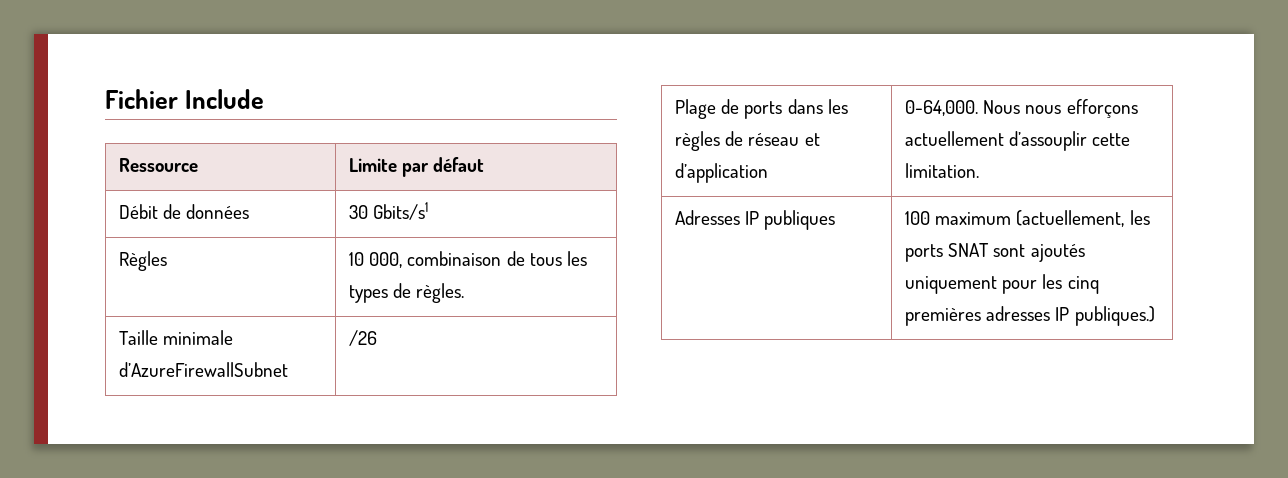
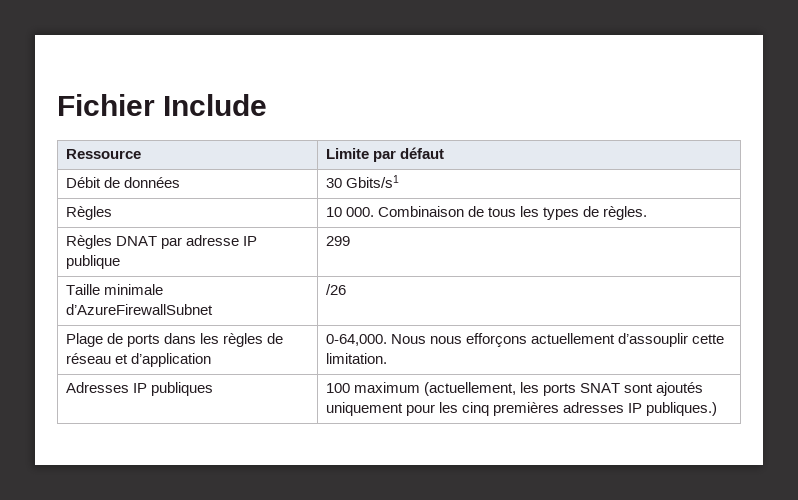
- Règles | 10 000, combinaison de tous les types de règles.
+ Règles | 10 000. Combinaison de tous les types de règles.
+ Règles DNAT par adresse IP publique | 299

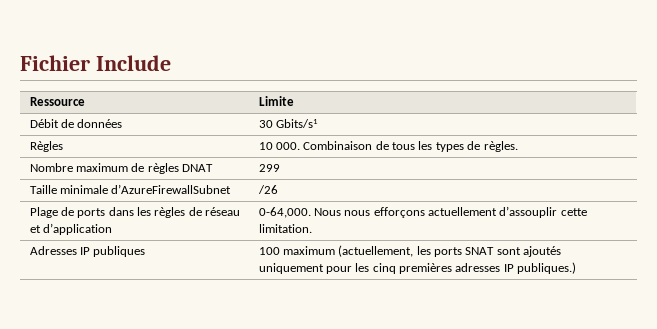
- Ressource | Limite par défaut
+ Ressource | Limite
- Règles DNAT par adresse IP publique | 299
+ Nombre maximum de règles DNAT | 299

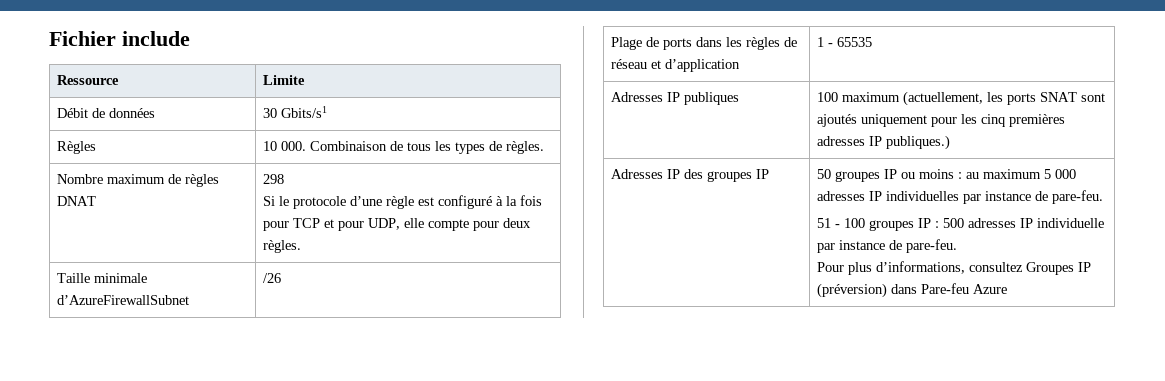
- Fichier Include
+ Fichier include
- Nombre maximum de règles DNAT | 299
+ Nombre maximum de règles DNAT | 298
+ Si le protocole d’une règle est configuré à la fois pour TCP et pour UDP, elle compte pour deux règles.
- Plage de ports dans les règles de réseau et d’application | 0-64,000. Nous nous efforçons actuellement d’assouplir cette limitation.
+ Plage de ports dans les règles de réseau et d’application | 1 - 65535
+ Adresses IP des groupes IP | 50 groupes IP ou moins : au maximum 5 000 adresses IP individuelles par instance de pare-feu.
+ 51 - 100 groupes IP : 500 adresses IP individuelle par instance de pare-feu.
+ Pour plus d’informations, consultez Groupes IP (préversion) dans Pare-feu Azure

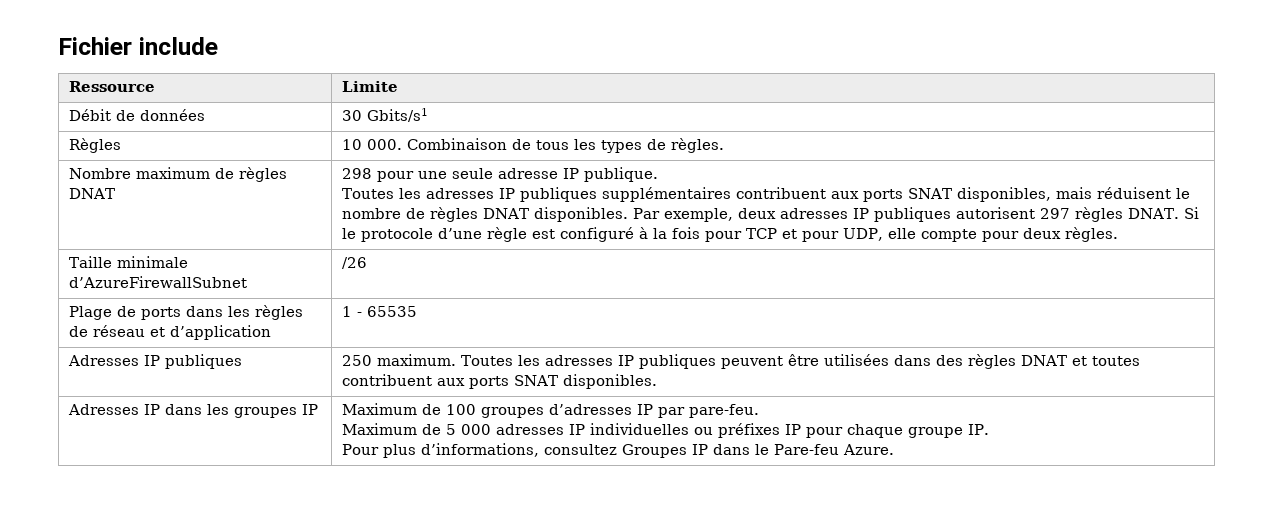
- 298
- Si le protocole d’une règle est configuré à la fois pour TCP et pour UDP, elle compte pour deux règles.
+ 298 pour une seule adresse IP publique.
+ Toutes les adresses IP publiques supplémentaires contribuent aux ports SNAT disponibles, mais réduisent le nombre de règles DNAT disponibles. Par exemple, deux adresses IP publiques autorisent 297 règles DNAT. Si le protocole d’une règle est configuré à la fois pour TCP et pour UDP, elle compte pour deux règles.
- Adresses IP publiques | 100 maximum (actuellement, les ports SNAT sont ajoutés uniquement pour les cinq premières adresses IP publiques.)
- Adresses IP des groupes IP | 50 groupes IP ou moins : au maximum 5 000 adresses IP individuelles par instance de pare-feu.
- 51 - 100 groupes IP : 500 adresses IP individuelle par instance de pare-feu.
- Pour plus d’informations, consultez Groupes IP (préversion) dans Pare-feu Azure
+ Adresses IP publiques | 250 maximum. Toutes les adresses IP publiques peuvent être utilisées dans des règles DNAT et toutes contribuent aux ports SNAT disponibles.
+ Adresses IP dans les groupes IP | Maximum de 100 groupes d’adresses IP par pare-feu.
+ Maximum de 5 000 adresses IP individuelles ou préfixes IP pour chaque groupe IP.
+ Pour plus d’informations, consultez Groupes IP dans le Pare-feu Azure.

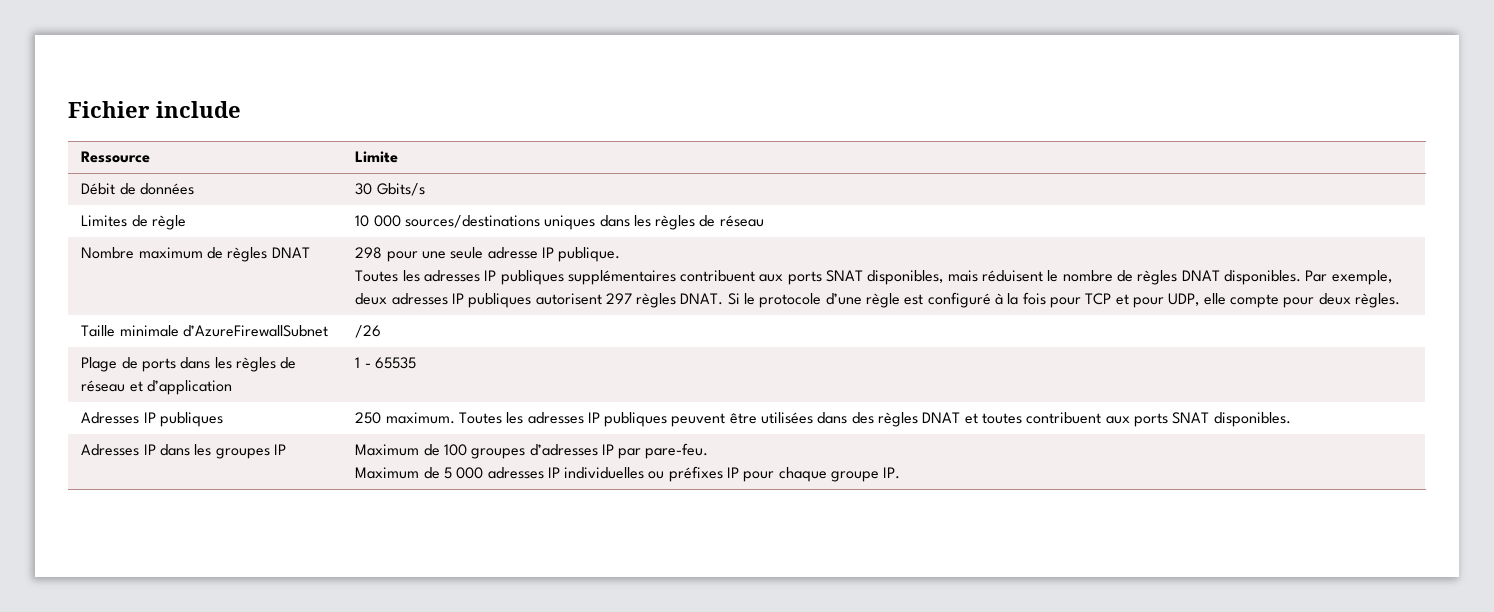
- Débit de données | 30 Gbits/s1
- Règles | 10 000. Combinaison de tous les types de règles.
+ Débit de données | 30 Gbits/s
+ Limites de règle | 10 000 sources/destinations uniques dans les règles de réseau
  Adresses IP dans les groupes IP | Maximum de 100 groupes d’adresses IP par pare-feu.
  Maximum de 5 000 adresses IP individuelles ou préfixes IP pour chaque groupe IP.
- Pour plus d’informations, consultez Groupes IP dans le Pare-feu Azure.

